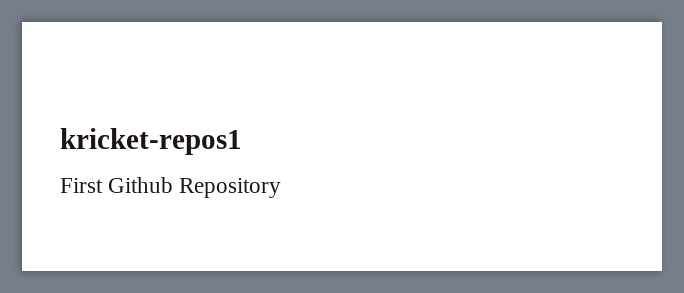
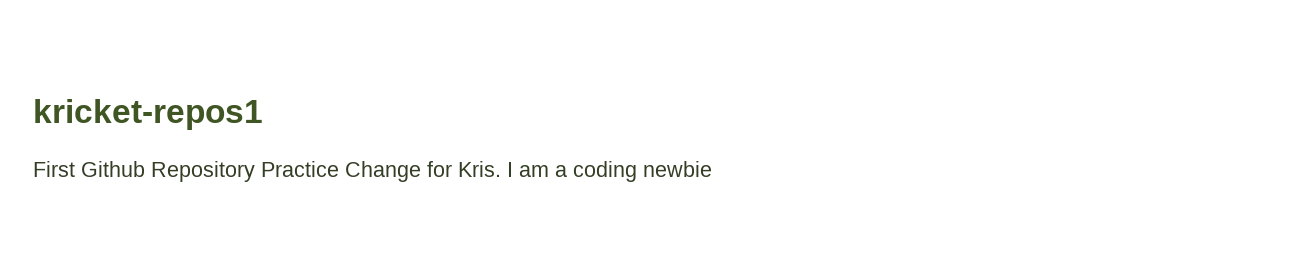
- First Github Repository
+ First Github Repository Practice Change for Kris. I am a coding newbie

